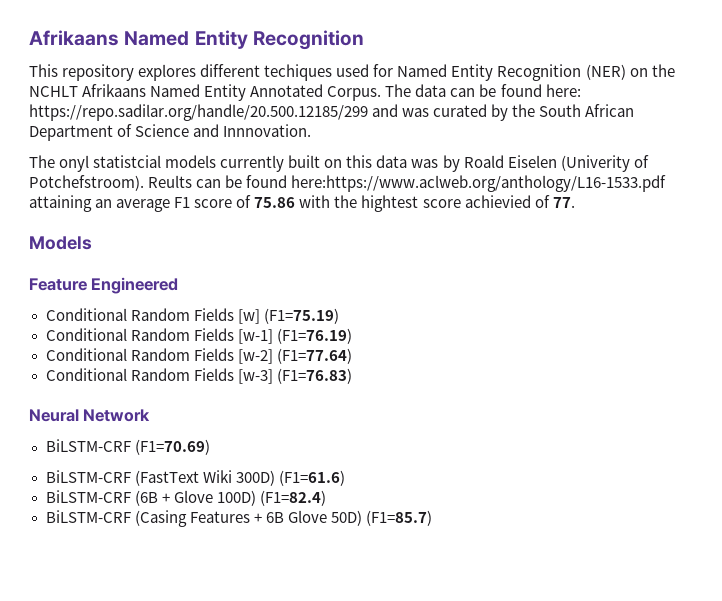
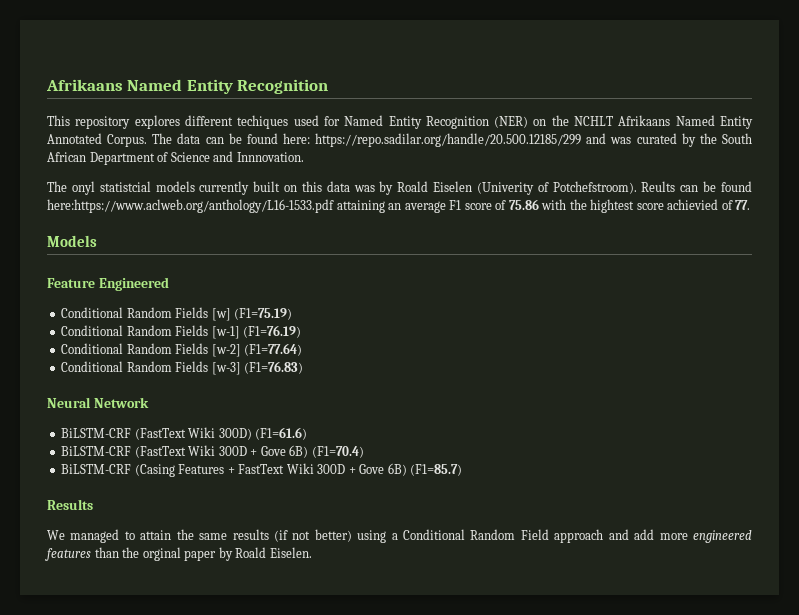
- BiLSTM-CRF (F1=70.69)
- BiLSTM-CRF (6B + Glove 100D) (F1=82.4)
- BiLSTM-CRF (Casing Features + 6B Glove 50D) (F1=85.7)
+ BiLSTM-CRF (FastText Wiki 300D + Gove 6B) (F1=70.4)
+ BiLSTM-CRF (Casing Features + FastText Wiki 300D + Gove 6B) (F1=85.7)
+ Results
+ We managed to attain the same results (if not better) using a Conditional Random Field approach and add more engineered features than the orginal paper by Roald Eiselen.

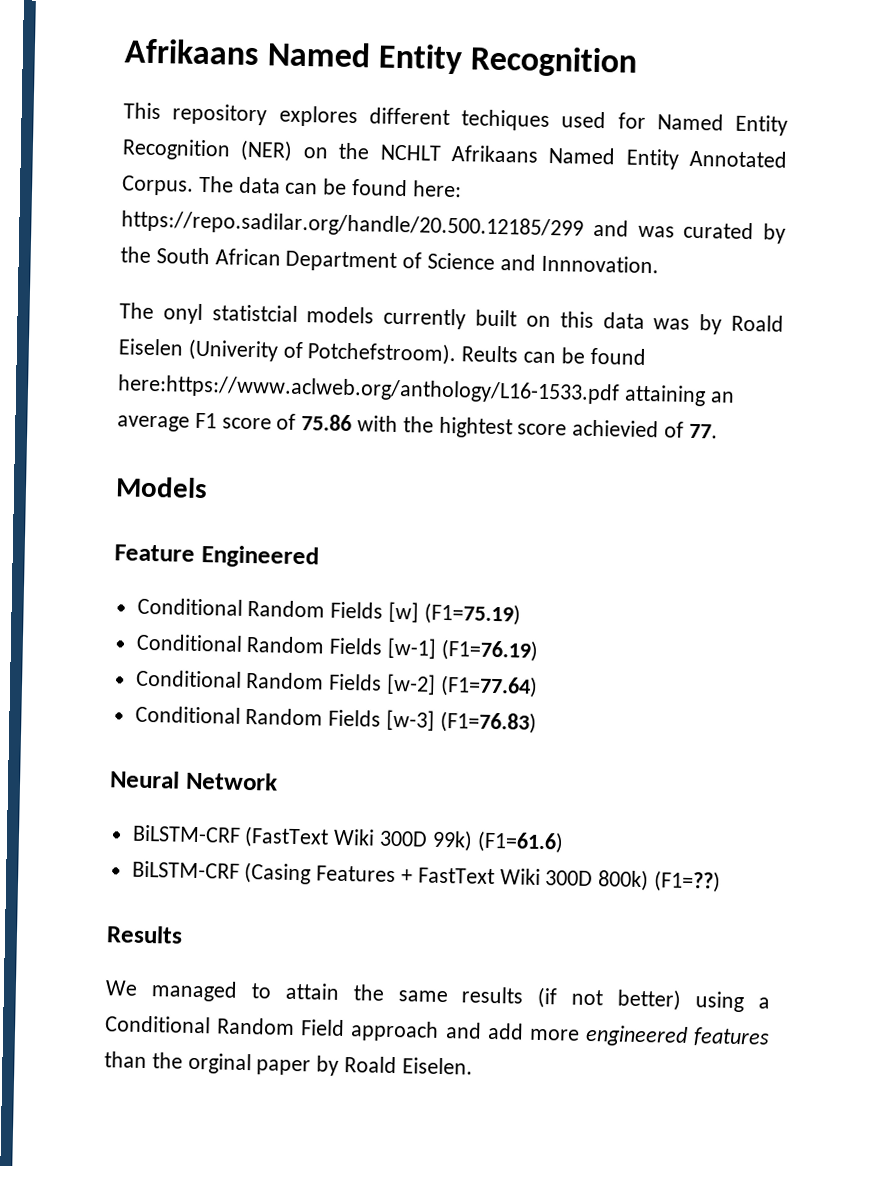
- BiLSTM-CRF (FastText Wiki 300D) (F1=61.6)
+ BiLSTM-CRF (FastText Wiki 300D 99k) (F1=61.6)
- BiLSTM-CRF (FastText Wiki 300D + Gove 6B) (F1=70.4)
- BiLSTM-CRF (Casing Features + FastText Wiki 300D + Gove 6B) (F1=85.7)
+ BiLSTM-CRF (Casing Features + FastText Wiki 300D 800k) (F1=??)

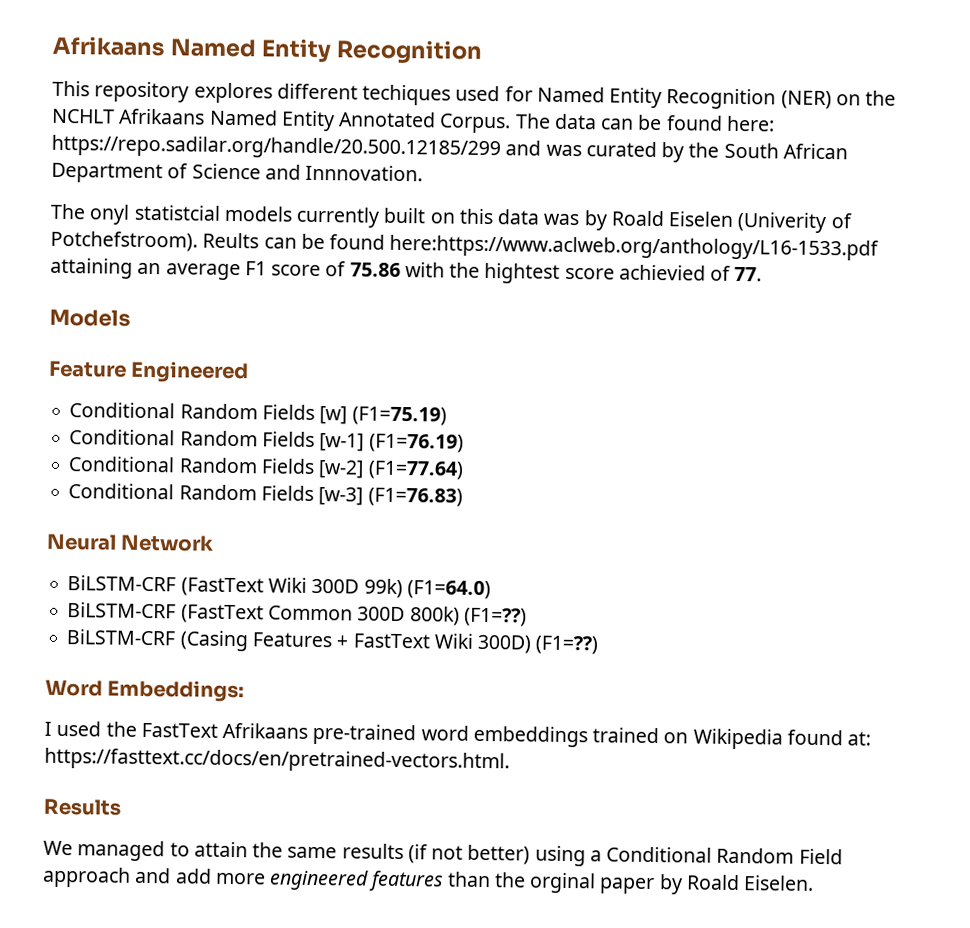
- BiLSTM-CRF (FastText Wiki 300D 99k) (F1=61.6)
+ BiLSTM-CRF (FastText Wiki 300D 99k) (F1=64.0)
+ BiLSTM-CRF (FastText Common 300D 800k) (F1=??)
- BiLSTM-CRF (Casing Features + FastText Wiki 300D 800k) (F1=??)
+ BiLSTM-CRF (Casing Features + FastText Wiki 300D) (F1=??)
+ Word Embeddings:
+ I used the FastText Afrikaans pre-trained word embeddings trained on Wikipedia found at: https://fasttext.cc/docs/en/pretrained-vectors.html.

